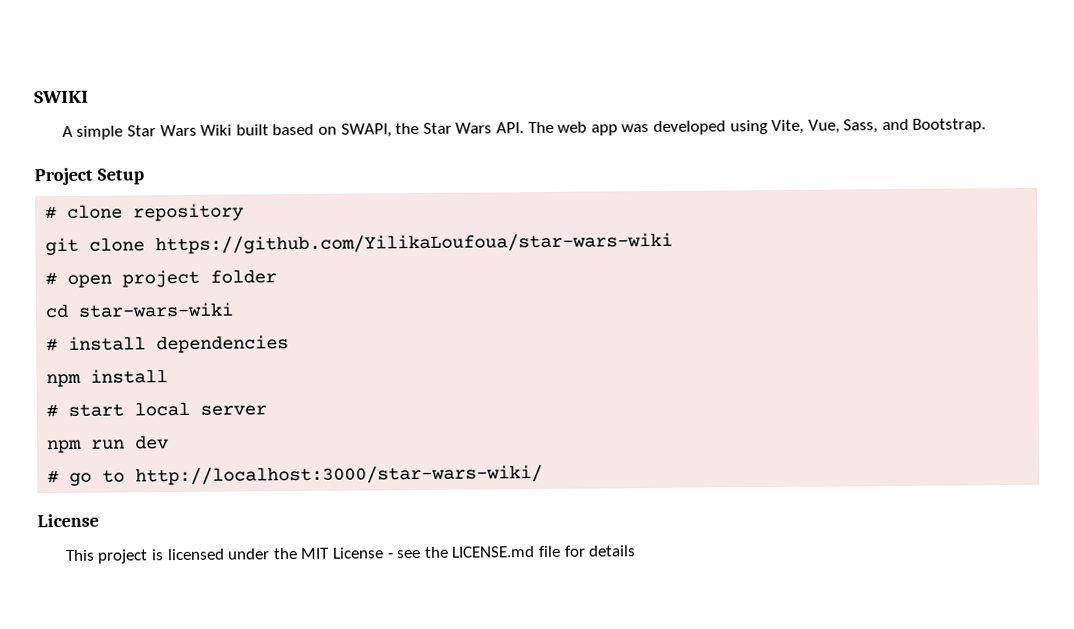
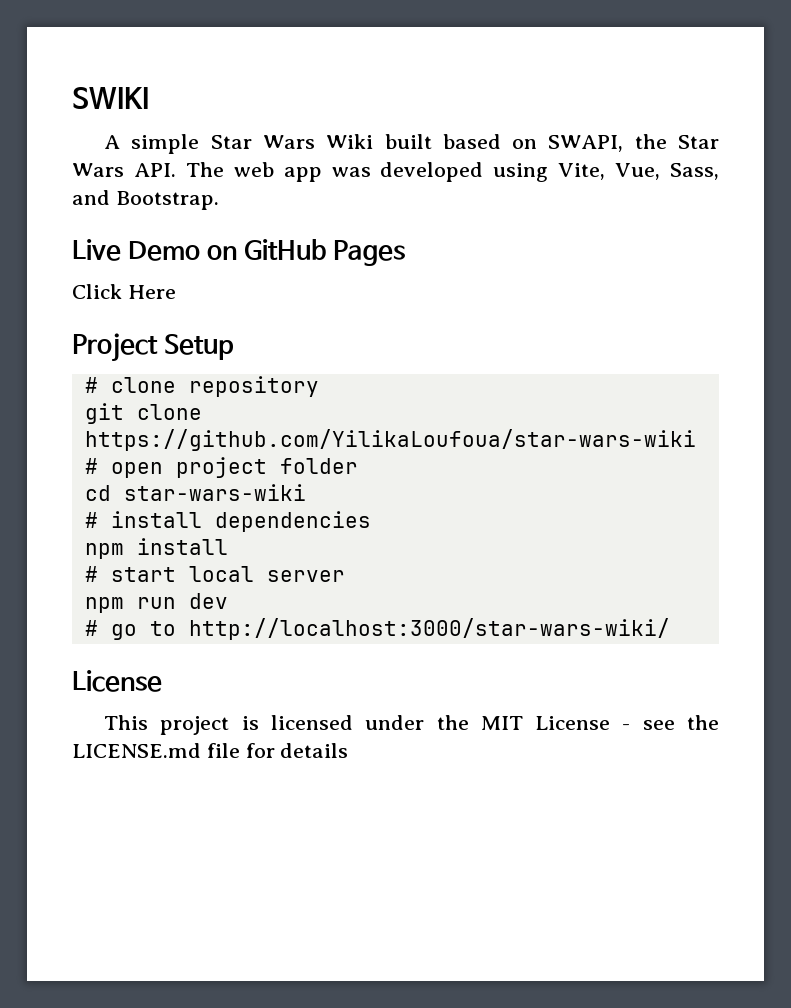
+ Live Demo on GitHub Pages
+ Click Here

